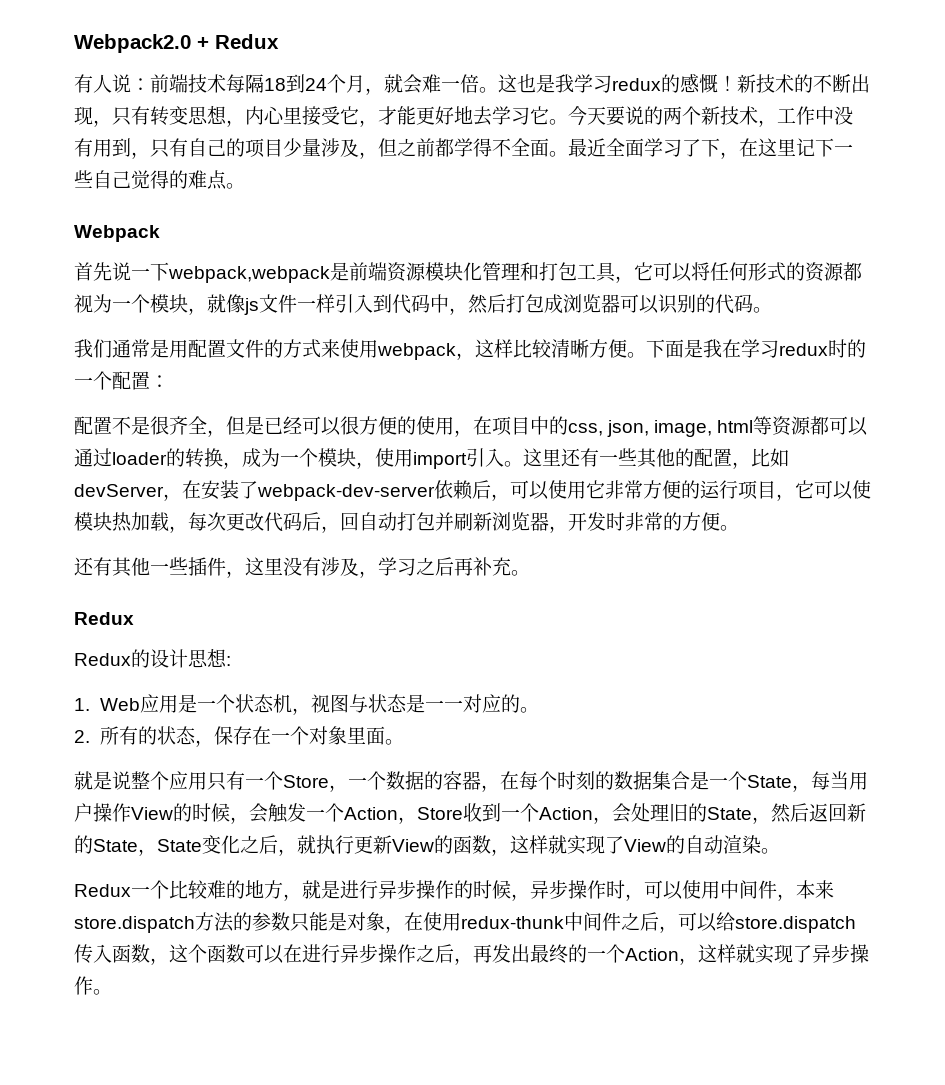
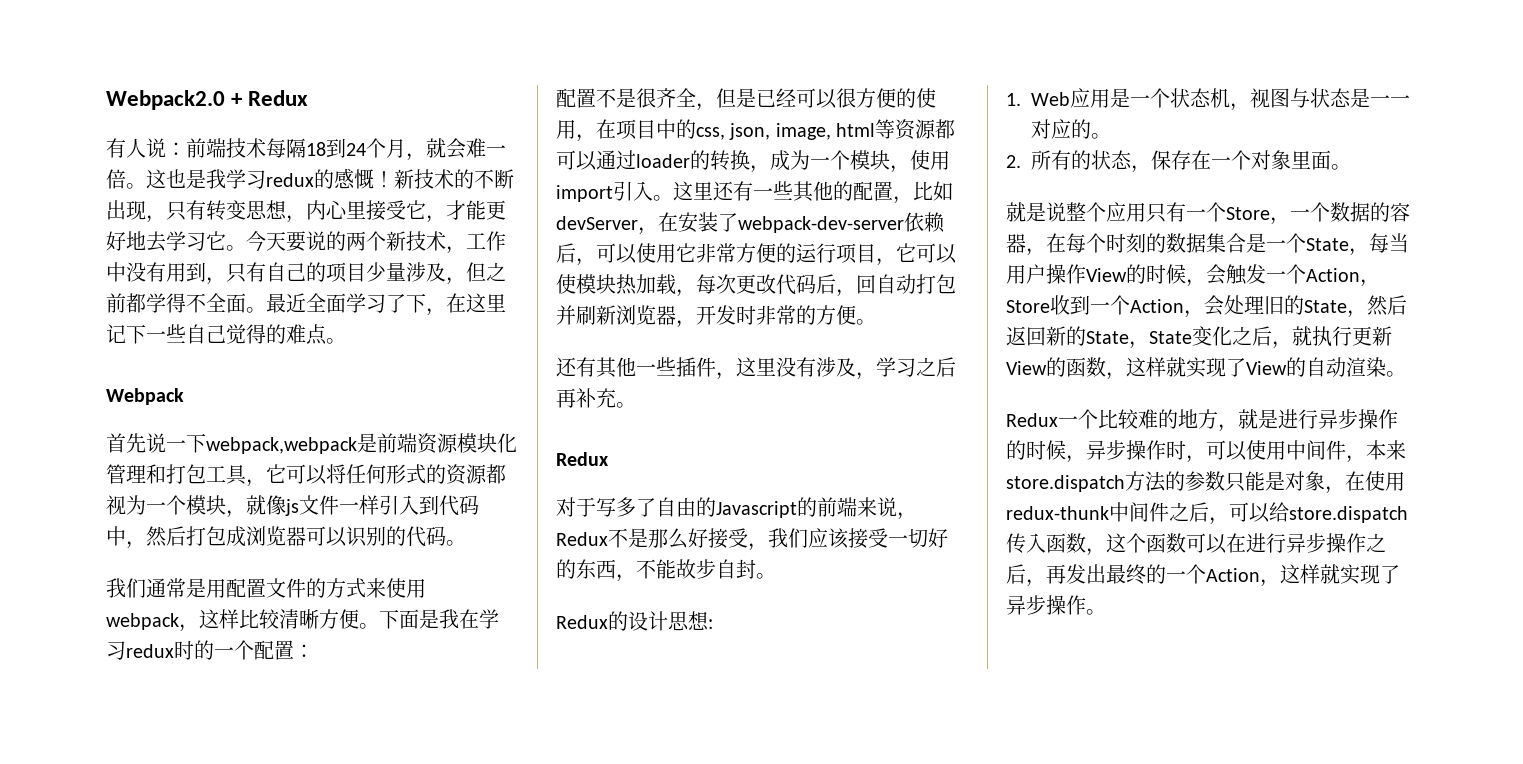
+ 对于写多了自由的Javascript的前端来说，Redux不是那么好接受，我们应该接受一切好的东西，不能故步自封。

